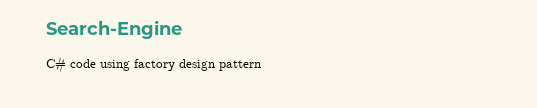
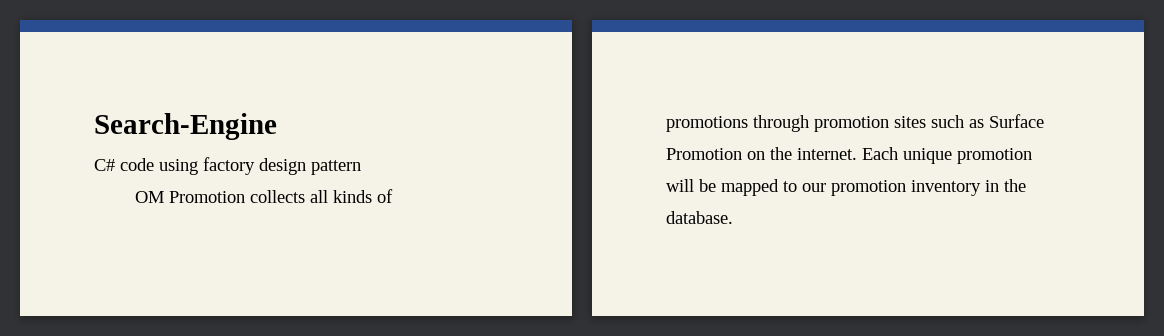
+ OM Promotion collects all kinds of promotions through promotion sites such as Surface Promotion on the internet. Each unique promotion will be mapped to our promotion inventory in the database.

